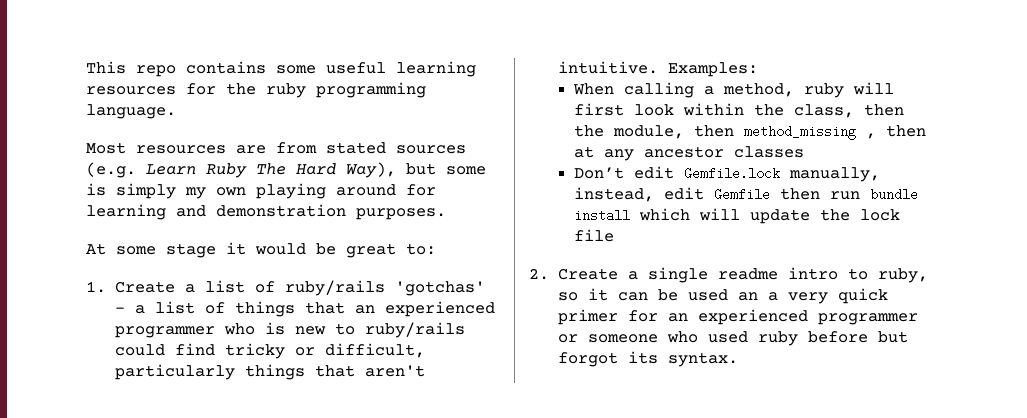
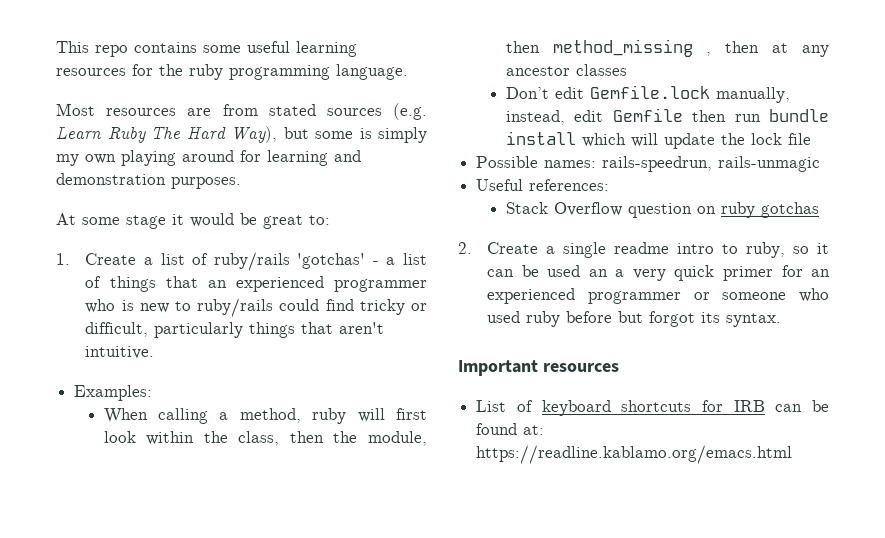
- 1. Create a list of ruby/rails 'gotchas' - a list of things that an experienced programmer who is new to ruby/rails could find tricky or difficult, particularly things that aren't intuitive. Examples:
+ 1. Create a list of ruby/rails 'gotchas' - a list of things that an experienced programmer who is new to ruby/rails could find tricky or difficult, particularly things that aren't intuitive.
+ Examples:
+ Possible names: rails-speedrun, rails-unmagic
+ Useful references:
+ Stack Overflow question on ruby gotchas
+ Important resources
+ List of keyboard shortcuts for IRB can be found at: https://readline.kablamo.org/emacs.html

